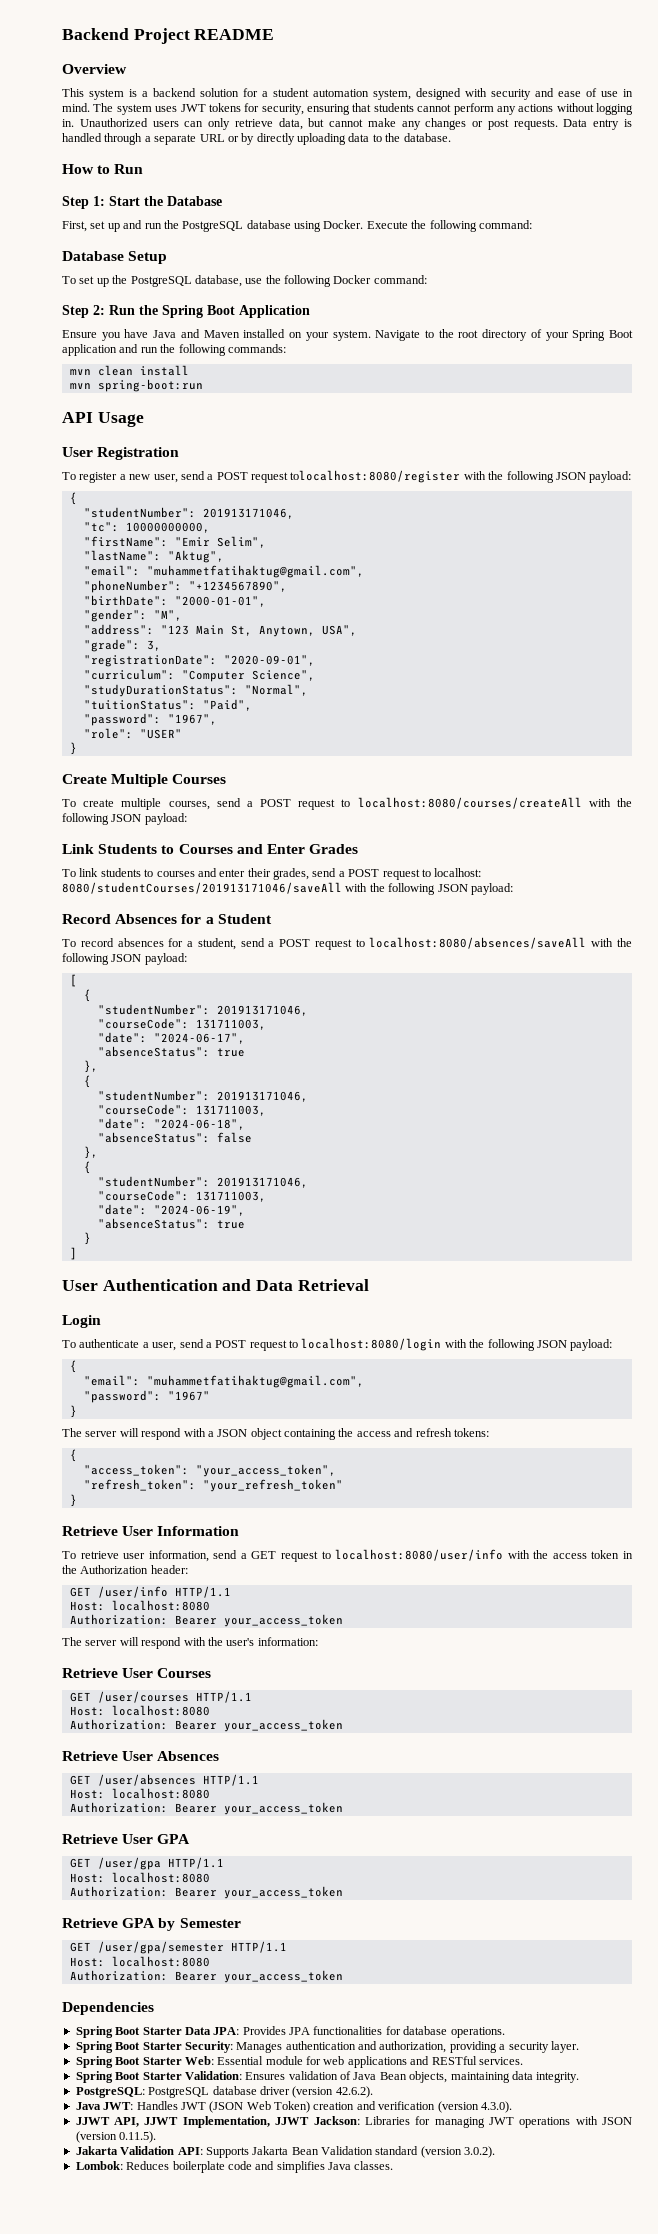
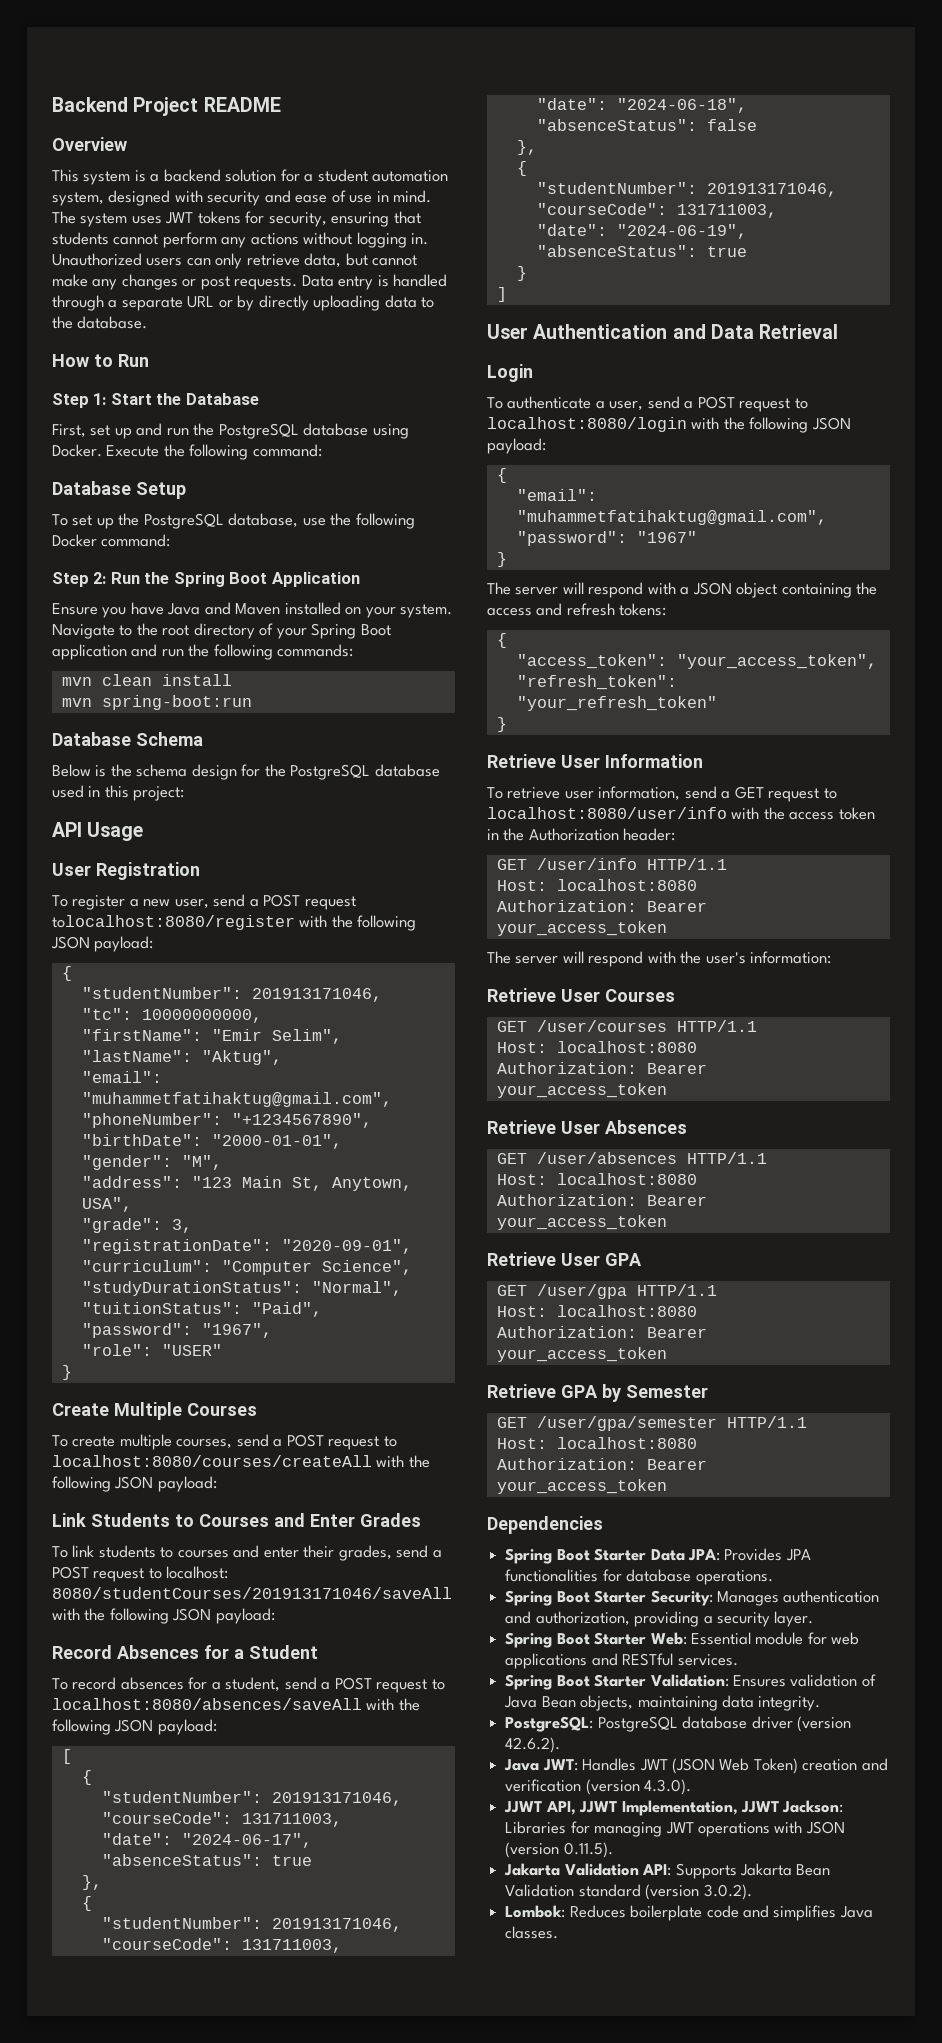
+ Database Schema
+ Below is the schema design for the PostgreSQL database used in this project:

